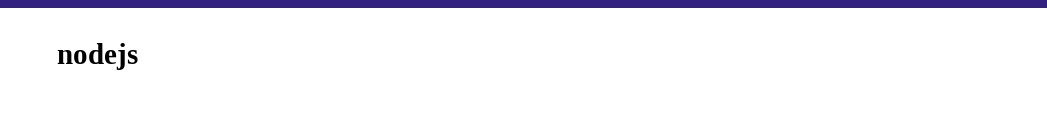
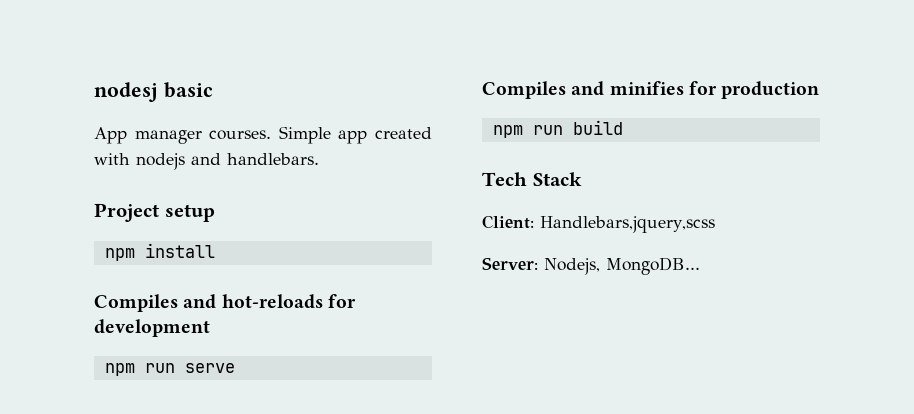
- nodejs
+ nodesj basic
+ App manager courses. Simple app created with nodejs and handlebars.
+ Project setup
+ npm install
+ Compiles and hot-reloads for development
+ npm run serve
+ Compiles and minifies for production
+ npm run build
+ Tech Stack
+ Client: Handlebars,jquery,scss
+ Server: Nodejs, MongoDB...

